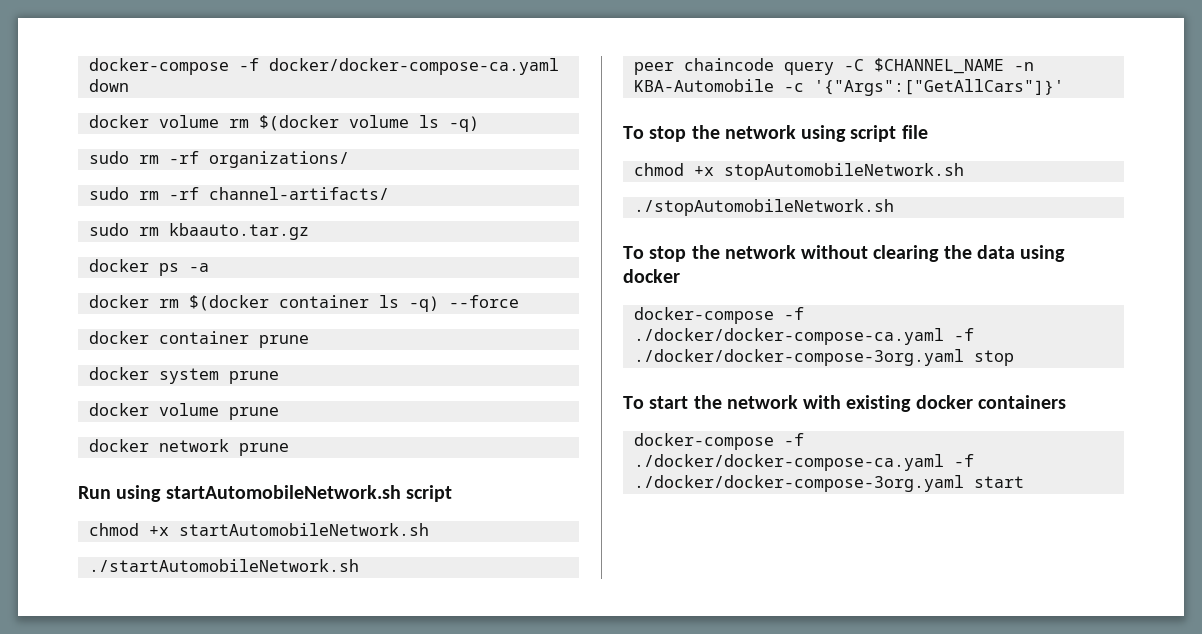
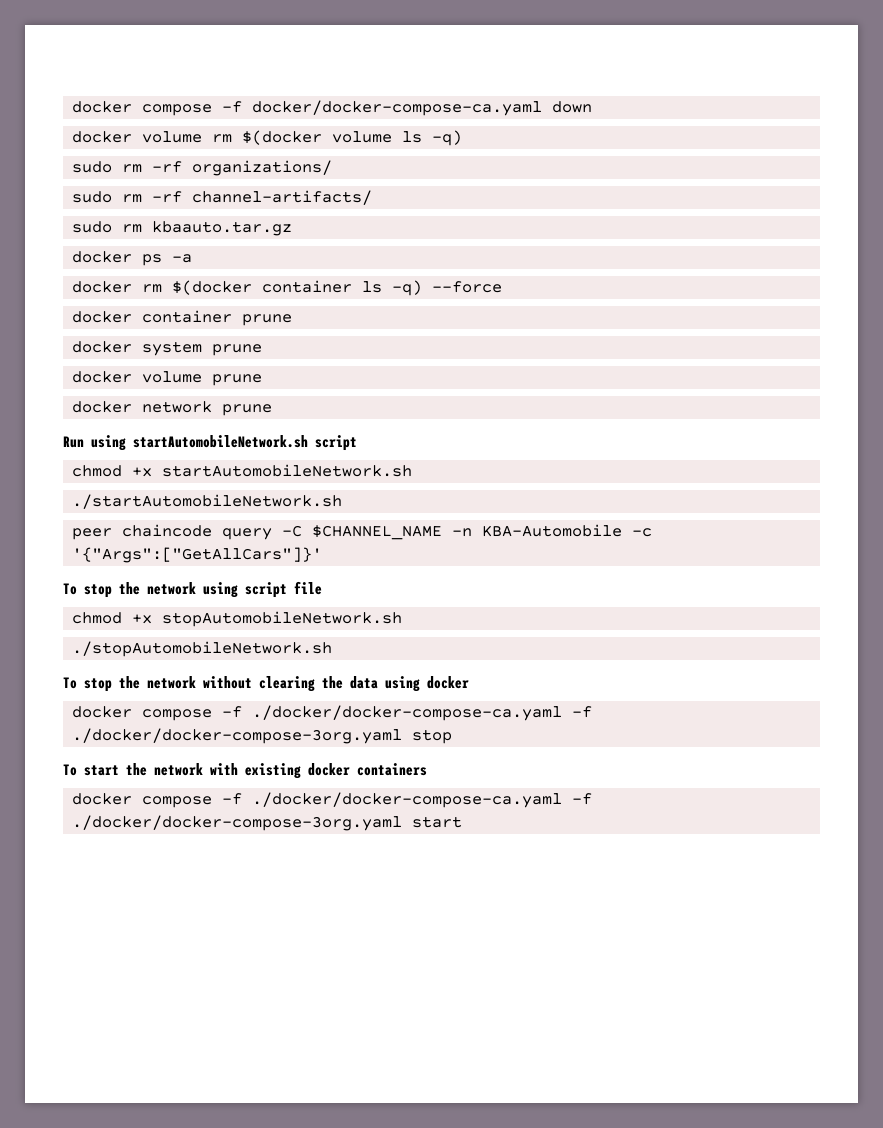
- docker-compose -f docker/docker-compose-ca.yaml down
+ docker compose -f docker/docker-compose-ca.yaml down
- docker-compose -f ./docker/docker-compose-ca.yaml -f ./docker/docker-compose-3org.yaml stop
+ docker compose -f ./docker/docker-compose-ca.yaml -f ./docker/docker-compose-3org.yaml stop
- docker-compose -f ./docker/docker-compose-ca.yaml -f ./docker/docker-compose-3org.yaml start
+ docker compose -f ./docker/docker-compose-ca.yaml -f ./docker/docker-compose-3org.yaml start

